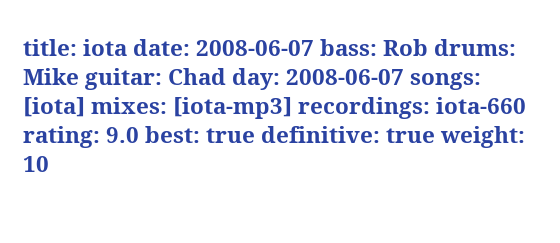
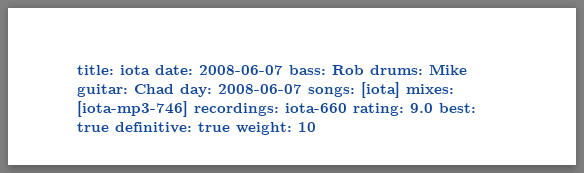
- title: iota date: 2008-06-07 bass: Rob drums: Mike guitar: Chad day: 2008-06-07 songs: [iota] mixes: [iota-mp3] recordings: iota-660 rating: 9.0 best: true definitive: true weight: 10
+ title: iota date: 2008-06-07 bass: Rob drums: Mike guitar: Chad day: 2008-06-07 songs: [iota] mixes: [iota-mp3-746] recordings: iota-660 rating: 9.0 best: true definitive: true weight: 10

